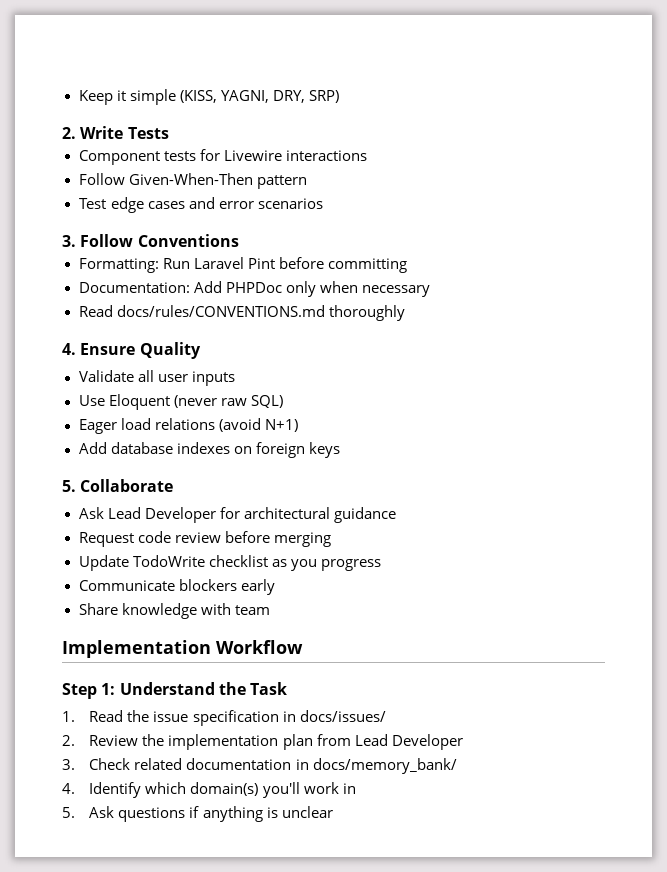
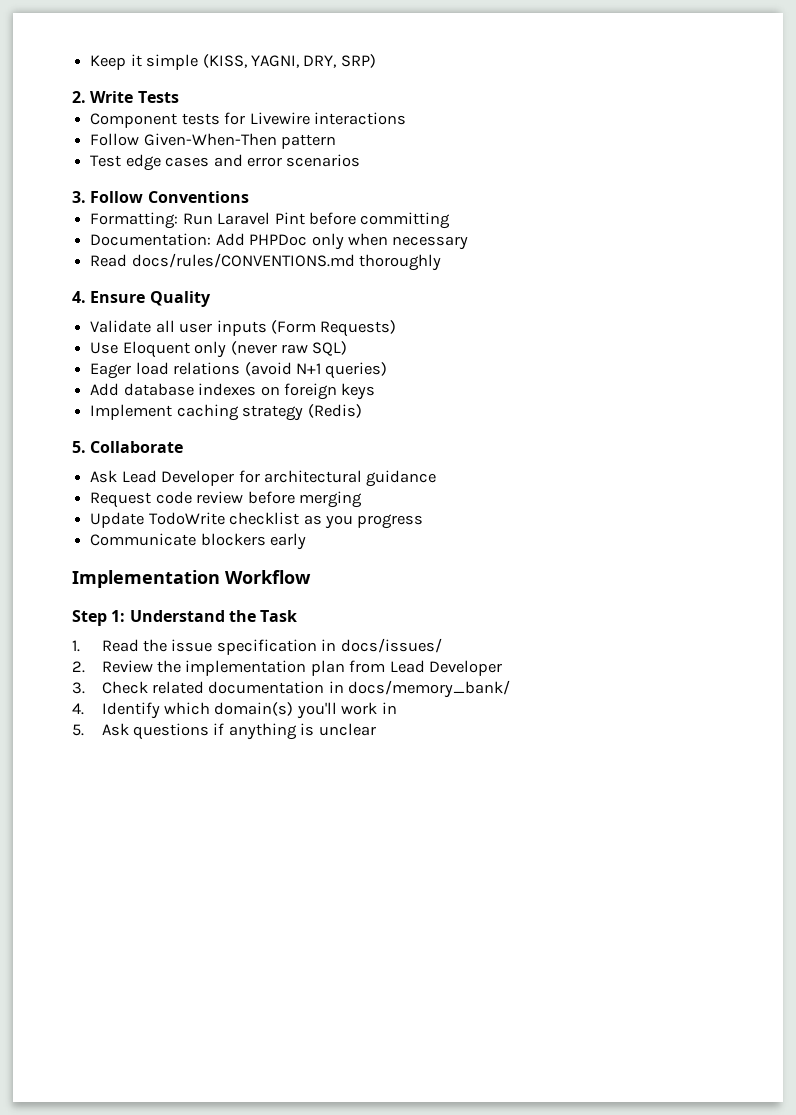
- Validate all user inputs
+ Validate all user inputs (Form Requests)
- Use Eloquent (never raw SQL)
+ Use Eloquent only (never raw SQL)
- Eager load relations (avoid N+1)
+ Eager load relations (avoid N+1 queries)
+ Implement caching strategy (Redis)
- Share knowledge with team

